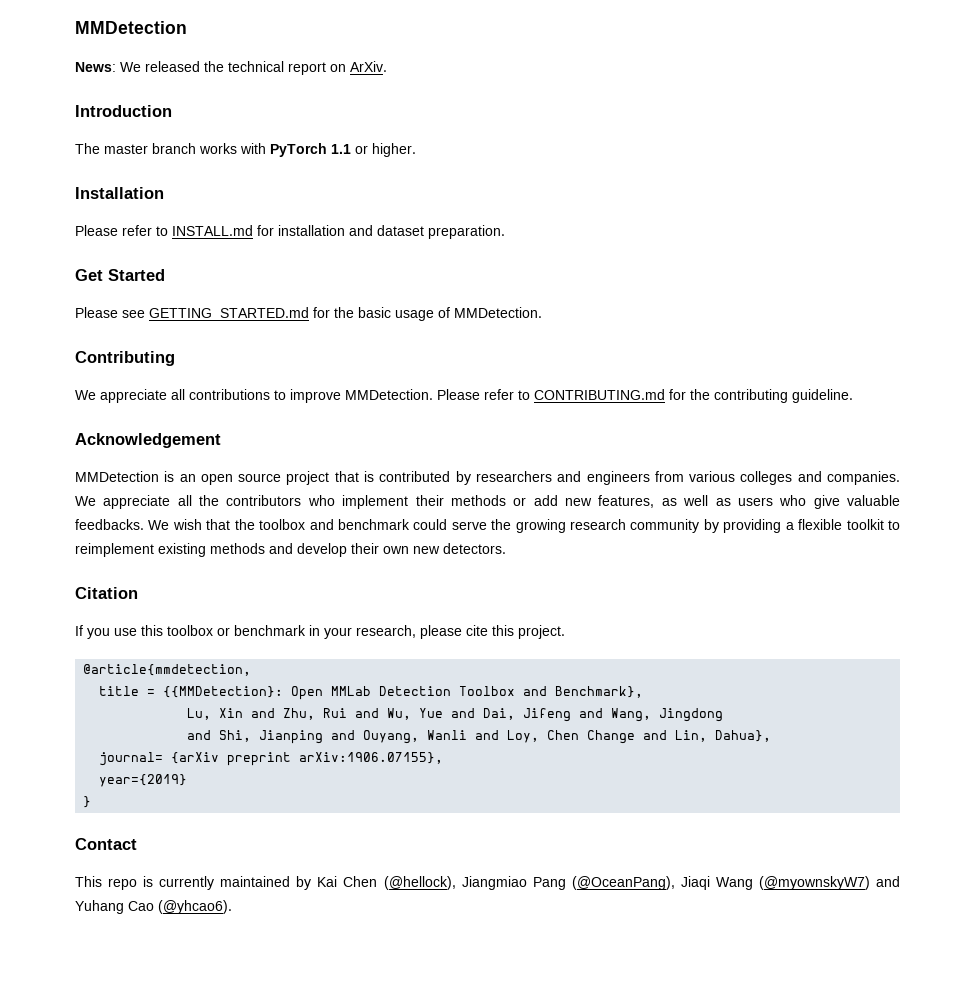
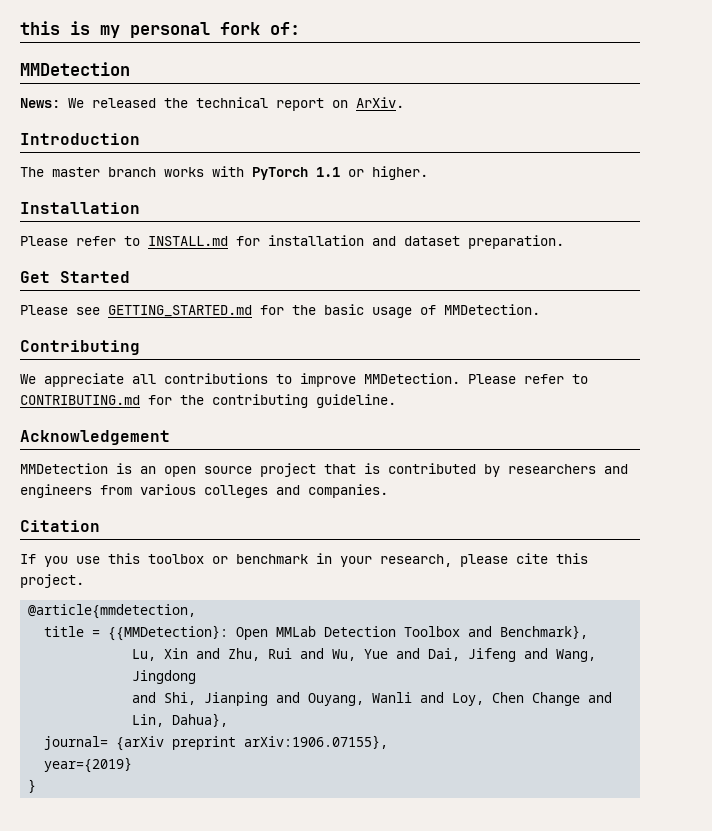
+ this is my personal fork of:
- We appreciate all the contributors who implement their methods or add new features, as well as users who give valuable feedbacks. We wish that the toolbox and benchmark could serve the growing research community by providing a flexible toolkit to reimplement existing methods and develop their own new detectors.
- Contact
- This repo is currently maintained by Kai Chen (@hellock), Jiangmiao Pang (@OceanPang), Jiaqi Wang (@myownskyW7) and Yuhang Cao (@yhcao6).

